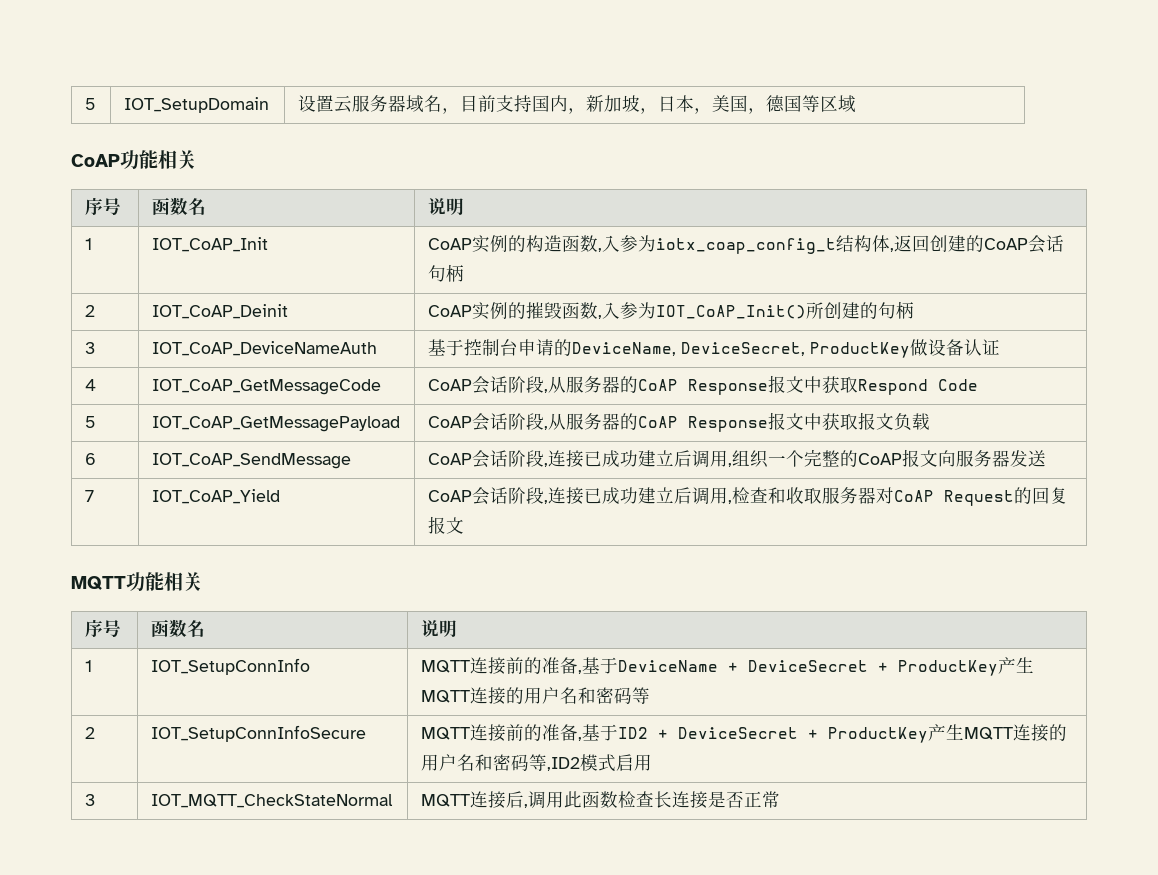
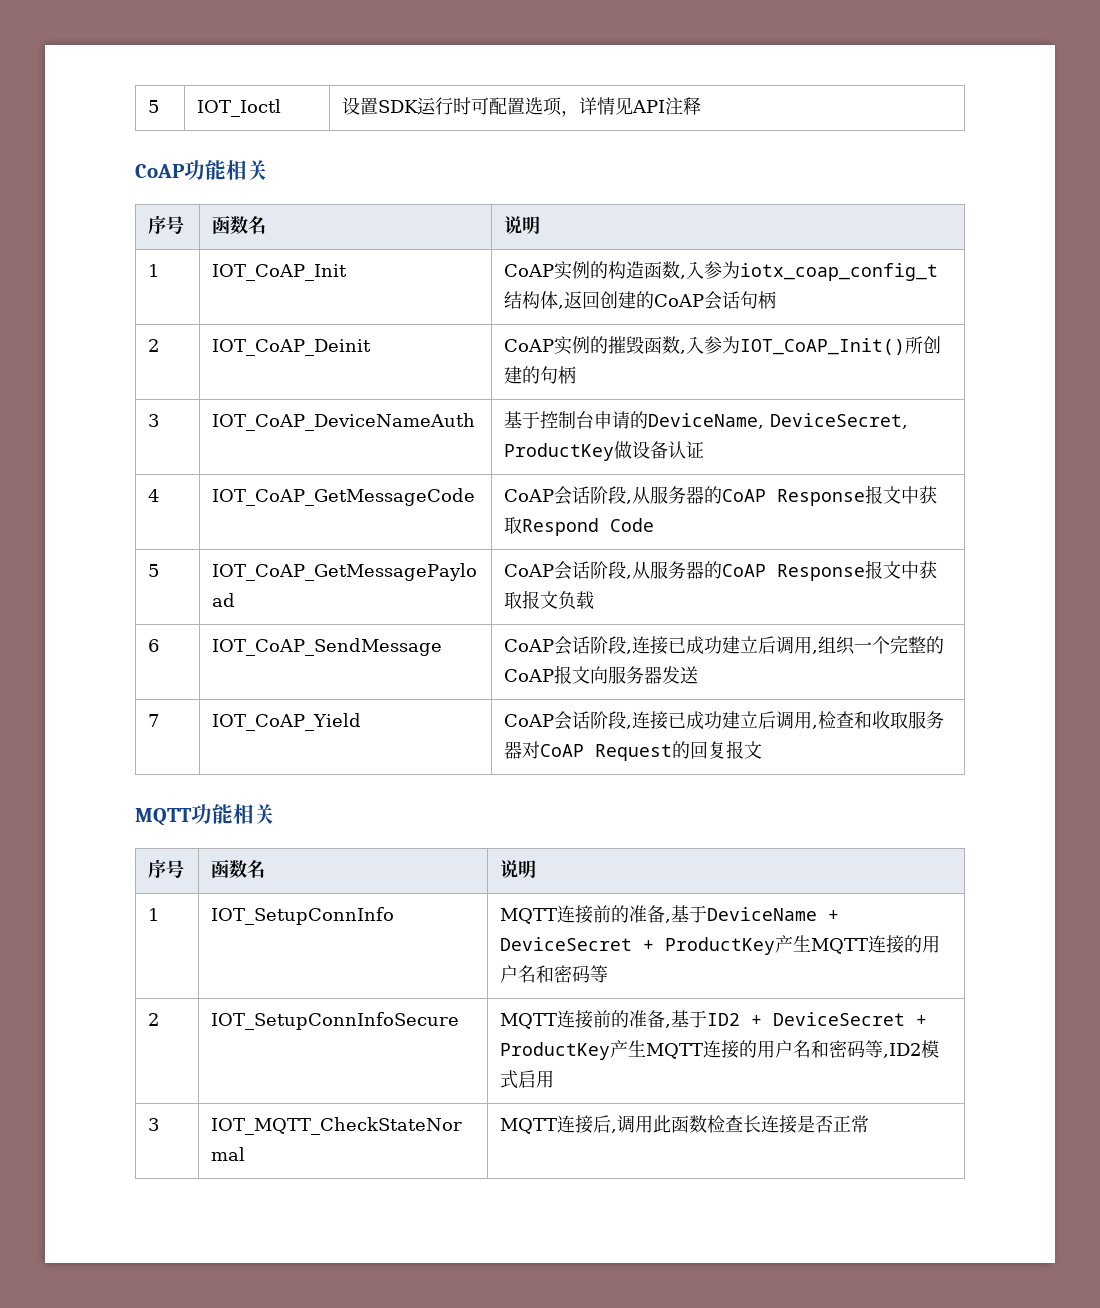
- 5 | IOT_SetupDomain | 设置云服务器域名，目前支持国内，新加坡，日本，美国，德国等区域
+ 5 | IOT_Ioctl | 设置SDK运行时可配置选项，详情见API注释

